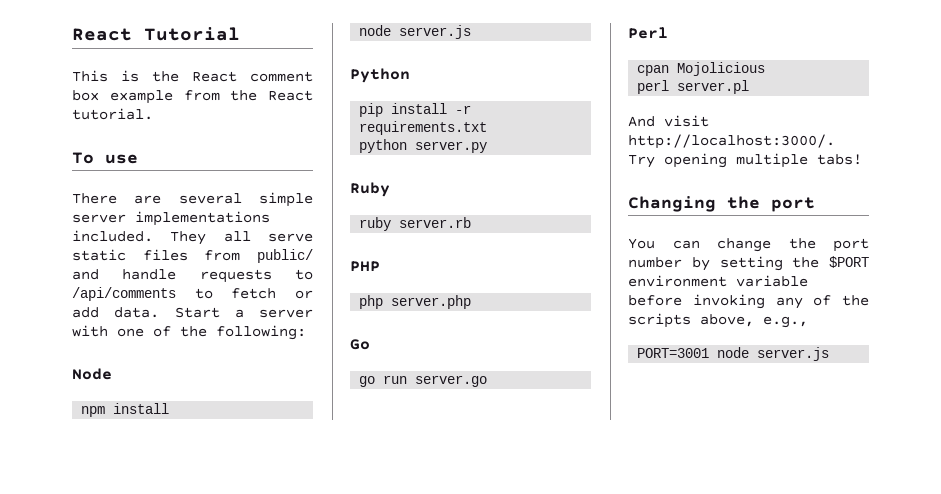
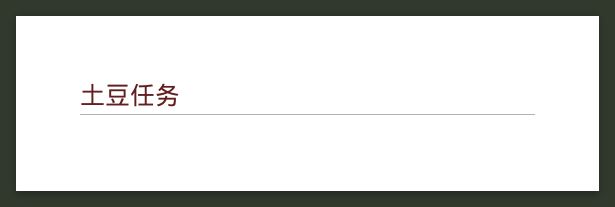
- React Tutorial
- This is the React comment box example from the React tutorial.
- To use
- There are several simple server implementations included. They all serve static files from public/ and handle requests to /api/comments to fetch or add data. Start a server with one of the following:
- Node
- npm install
- node server.js
- Python
- pip install -r requirements.txt
- python server.py
- Ruby
- ruby server.rb
- PHP
- php server.php
- Go
- go run server.go
- Perl
- cpan Mojolicious
- perl server.pl
- And visit http://localhost:3000/. Try opening multiple tabs!
- Changing the port
- You can change the port number by setting the $PORT environment variable before invoking any of the scripts above, e.g.,
- PORT=3001 node server.js
+ 土豆任务

